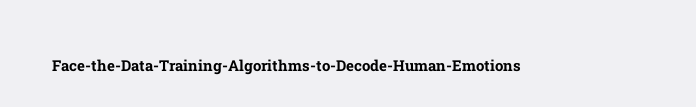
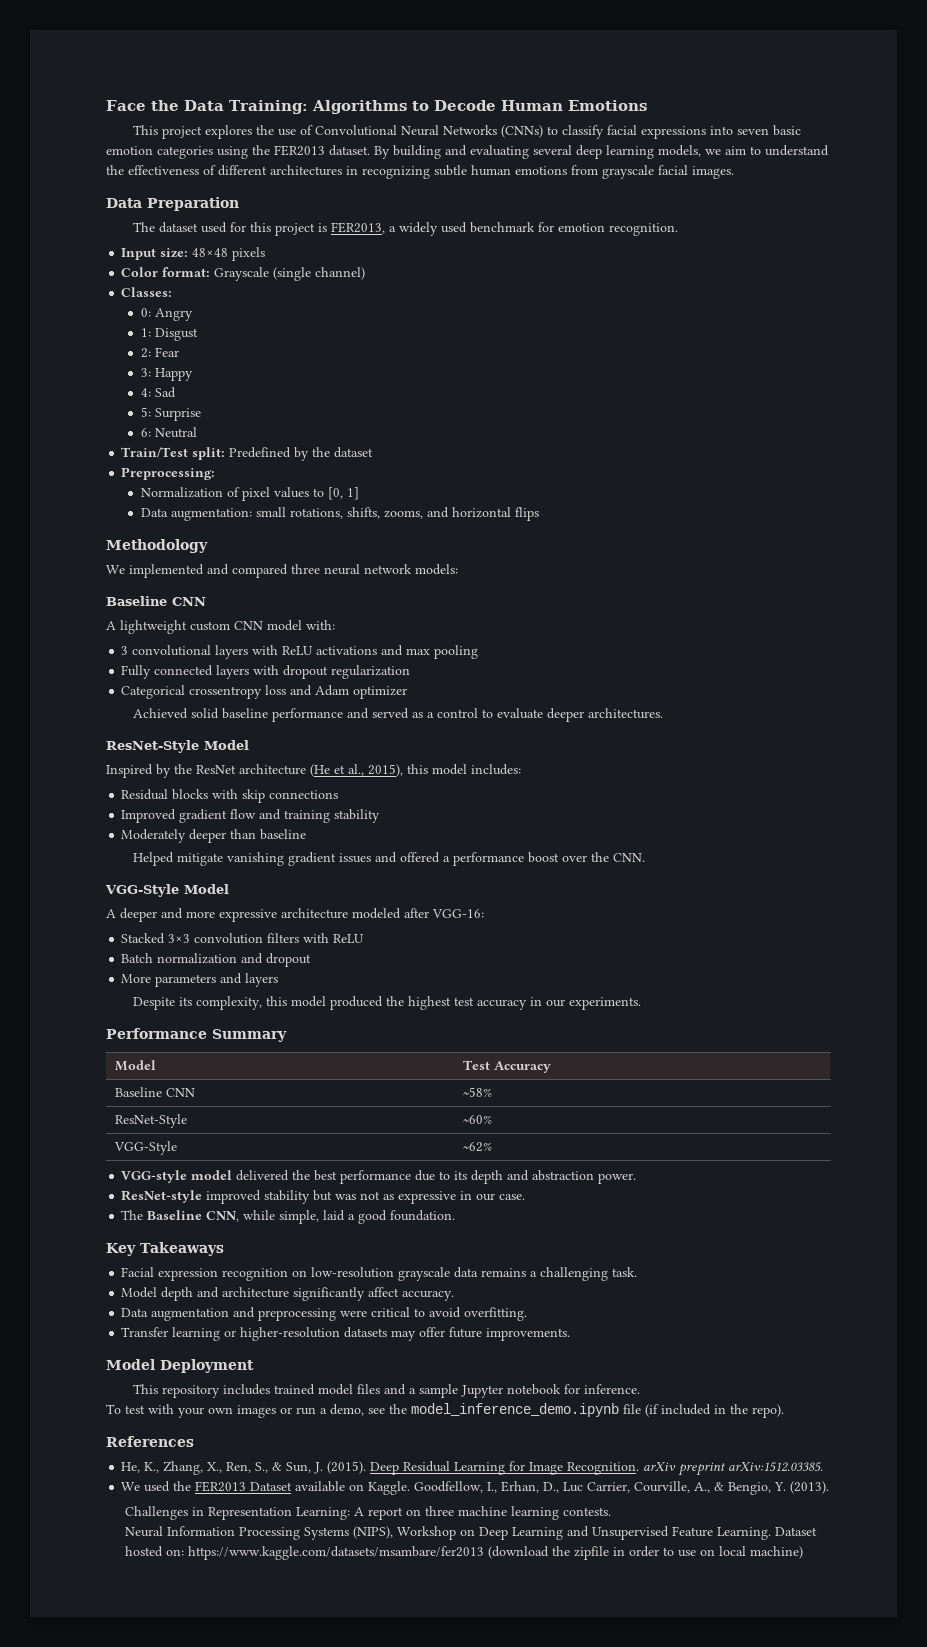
- Face-the-Data-Training-Algorithms-to-Decode-Human-Emotions
+ Face the Data Training: Algorithms to Decode Human Emotions
+ This project explores the use of Convolutional Neural Networks (CNNs) to classify facial expressions into seven basic emotion categories using the FER2013 dataset. By building and evaluating several deep learning models, we aim to understand the effectiveness of different architectures in recognizing subtle human emotions from grayscale facial images.
+ Data Preparation
+ The dataset used for this project is FER2013, a widely used benchmark for emotion recognition.
+ Input size: 48×48 pixels
+ Color format: Grayscale (single channel)
+ Classes:
+ 0: Angry
+ 1: Disgust
+ 2: Fear
+ 3: Happy
+ 4: Sad
+ 5: Surprise
+ 6: Neutral
+ Train/Test split: Predefined by the dataset
+ Preprocessing:
+ Normalization of pixel values to [0, 1]
+ Data augmentation: small rotations, shifts, zooms, and horizontal flips
+ Methodology
+ We implemented and compared three neural network models:
+ Baseline CNN
+ A lightweight custom CNN model with:
+ 3 convolutional layers with ReLU activations and max pooling
+ Fully connected layers with dropout regularization
+ Categorical crossentropy loss and Adam optimizer
+ Achieved solid baseline performance and served as a control to evaluate deeper architectures.
+ ResNet-Style Model
+ Inspired by the ResNet architecture (He et al., 2015), this model includes:
+ Residual blocks with skip connections
+ Improved gradient flow and training stability
+ Moderately deeper than baseline
+ Helped mitigate vanishing gradient issues and offered a performance boost over the CNN.
+ VGG-Style Model
+ A deeper and more expressive architecture modeled after VGG-16:
+ Stacked 3×3 convolution filters with ReLU
+ Batch normalization and dropout
+ More parameters and layers
+ Despite its complexity, this model produced the highest test accuracy in our experiments.
+ Performance Summary
+ Model | Test Accuracy
+ Baseline CNN | ~58%
+ ResNet-Style | ~60%
+ VGG-Style | ~62%
+ VGG-style model delivered the best performance due to its depth and abstraction power.
+ ResNet-style improved stability but was not as expressive in our case.
+ The Baseline CNN, while simple, laid a good foundation.
+ Key Takeaways
+ Facial expression recognition on low-resolution grayscale data remains a challenging task.
+ Model depth and architecture significantly affect accuracy.
+ Data augmentation and preprocessing were critical to avoid overfitting.
+ Transfer learning or higher-resolution datasets may offer future improvements.
+ Model Deployment
+ This repository includes trained model files and a sample Jupyter notebook for inference.
+ To test with your own images or run a demo, see the model_inference_demo.ipynb file (if included in the repo).
+ References
+ He, K., Zhang, X., Ren, S., & Sun, J. (2015). Deep Residual Learning for Image Recognition. arXiv preprint arXiv:1512.03385.
+ We used the FER2013 Dataset available on Kaggle. Goodfellow, I., Erhan, D., Luc Carrier, Courville, A., & Bengio, Y. (2013).
+ Challenges in Representation Learning: A report on three machine learning contests.
+ Neural Information Processing Systems (NIPS), Workshop on Deep Learning and Unsupervised Feature Learning. Dataset hosted on: https://www.kaggle.com/datasets/msambare/fer2013 (download the zipfile in order to use on local machine)

